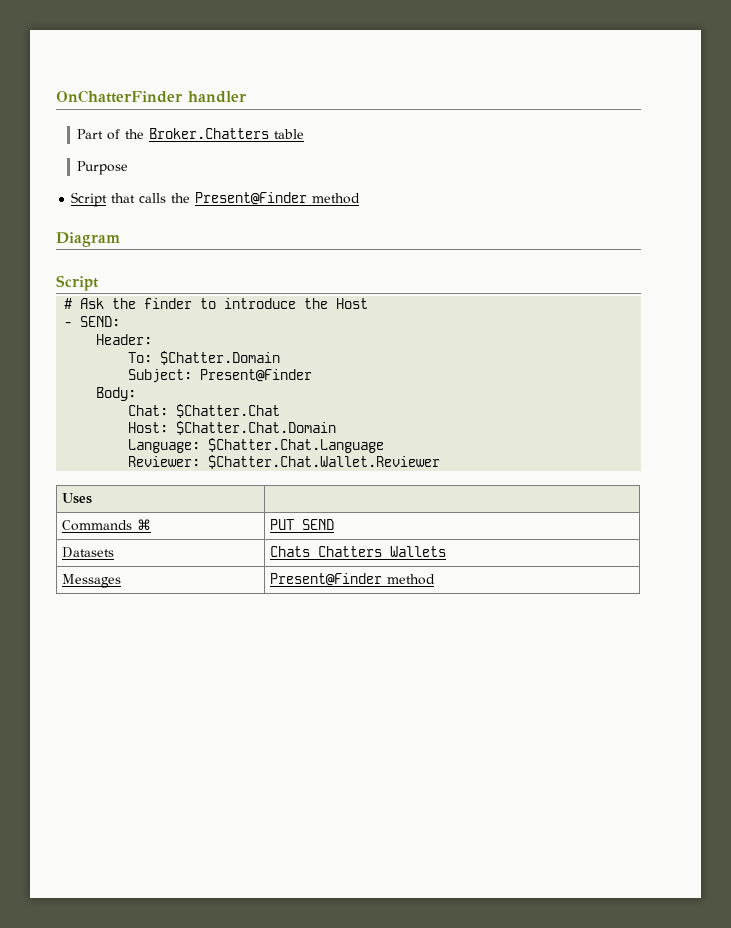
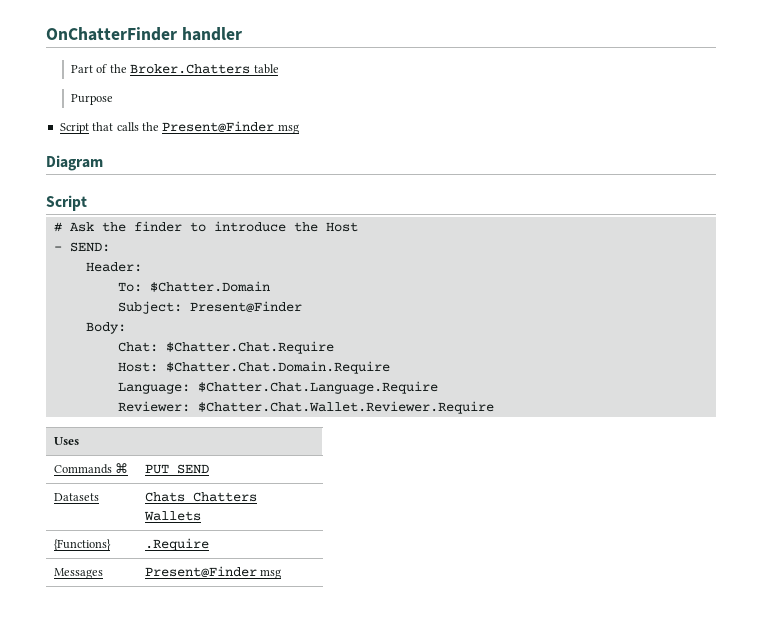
- Script that calls the Present@Finder method
+ Script that calls the Present@Finder msg
- Chat: $Chatter.Chat
+ Chat: $Chatter.Chat.Require
- Host: $Chatter.Chat.Domain
+ Host: $Chatter.Chat.Domain.Require
- Language: $Chatter.Chat.Language
+ Language: $Chatter.Chat.Language.Require
- Reviewer: $Chatter.Chat.Wallet.Reviewer
+ Reviewer: $Chatter.Chat.Wallet.Reviewer.Require
+ {Functions} | .Require
- Messages | Present@Finder method
+ Messages | Present@Finder msg

